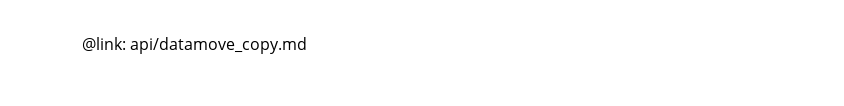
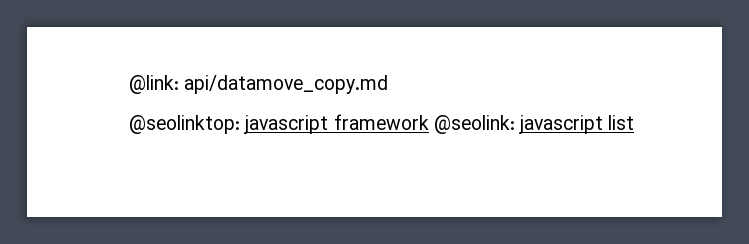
+ @seolinktop: javascript framework @seolink: javascript list

